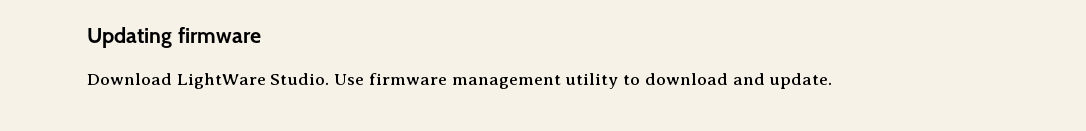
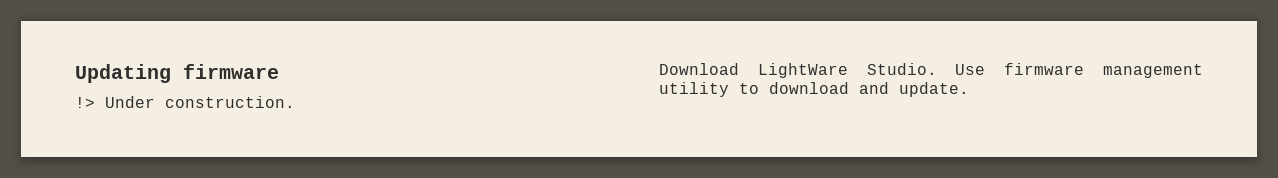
+ !> Under construction.

